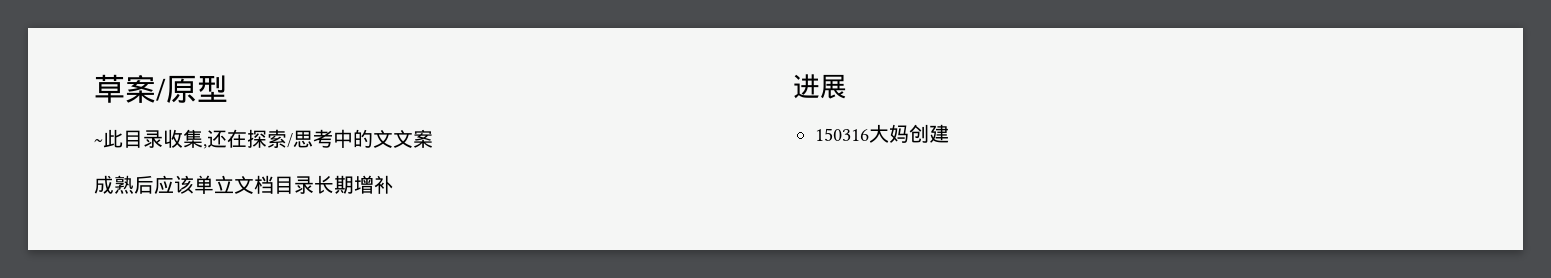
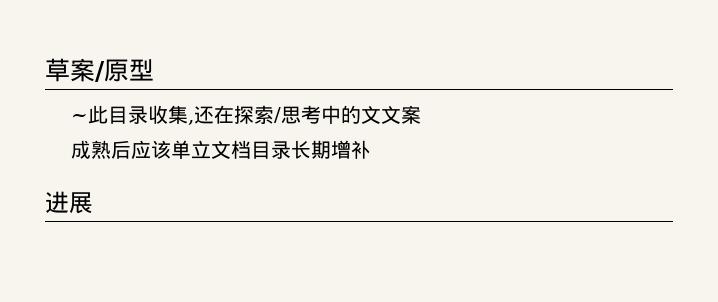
- 150316大妈创建

